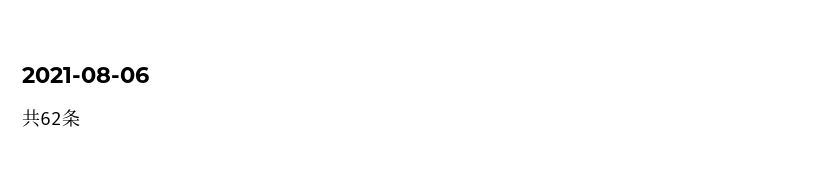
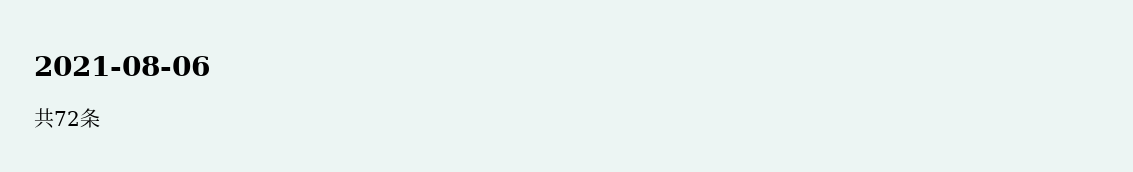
- 共62条
+ 共72条

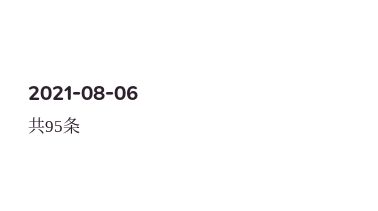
- 共72条
+ 共95条

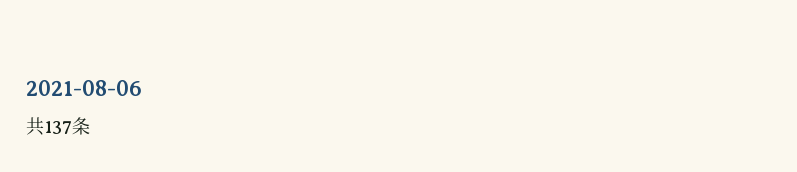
- 共95条
+ 共137条

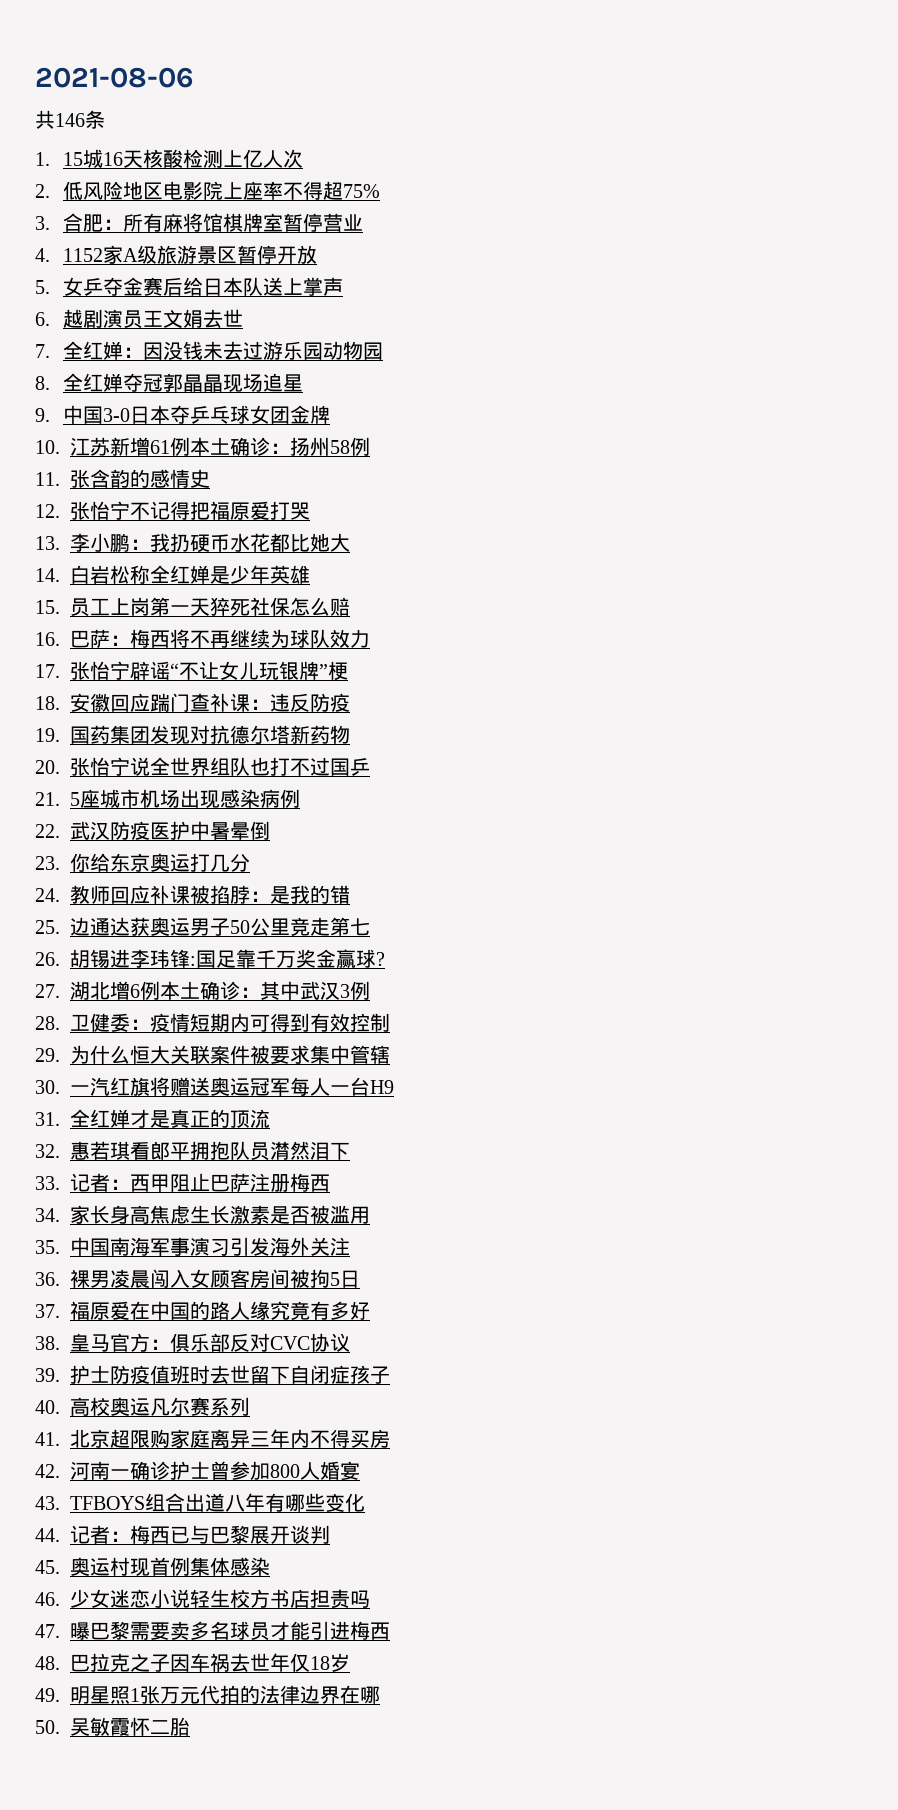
- 共137条
+ 共146条
+ 1. 15城16天核酸检测上亿人次
+ 2.低风险地区电影院上座率不得超75%
+ 3.合肥：所有麻将馆棋牌室暂停营业
+ 4. 1152家A级旅游景区暂停开放
+ 5.女乒夺金赛后给日本队送上掌声
+ 6.越剧演员王文娟去世
+ 7.全红婵：因没钱未去过游乐园动物园
+ 8.全红婵夺冠郭晶晶现场追星
+ 9.中国3-0日本夺乒乓球女团金牌
+ 10.江苏新增61例本土确诊：扬州58例
+ 11.张含韵的感情史
+ 12.张怡宁不记得把福原爱打哭
+ 13.李小鹏：我扔硬币水花都比她大
+ 14.白岩松称全红婵是少年英雄
+ 15.员工上岗第一天猝死社保怎么赔
+ 16.巴萨：梅西将不再继续为球队效力
+ 17.张怡宁辟谣“不让女儿玩银牌”梗
+ 18.安徽回应踹门查补课：违反防疫
+ 19.国药集团发现对抗德尔塔新药物
+ 20.张怡宁说全世界组队也打不过国乒
+ 21. 5座城市机场出现感染病例
+ 22.武汉防疫医护中暑晕倒
+ 23.你给东京奥运打几分
+ 24.教师回应补课被掐脖：是我的错
+ 25.边通达获奥运男子50公里竞走第七
+ 26.胡锡进李玮锋:国足靠千万奖金赢球?
+ 27.湖北增6例本土确诊：其中武汉3例
+ 28.卫健委：疫情短期内可得到有效控制
+ 29.为什么恒大关联案件被要求集中管辖
+ 30.一汽红旗将赠送奥运冠军每人一台H9
+ 31.全红婵才是真正的顶流
+ 32.惠若琪看郎平拥抱队员潸然泪下
+ 33.记者：西甲阻止巴萨注册梅西
+ 34.家长身高焦虑生长激素是否被滥用
+ 35.中国南海军事演习引发海外关注
+ 36.裸男凌晨闯入女顾客房间被拘5日
+ 37.福原爱在中国的路人缘究竟有多好
+ 38.皇马官方：俱乐部反对CVC协议
+ 39.护士防疫值班时去世留下自闭症孩子
+ 40.高校奥运凡尔赛系列
+ 41.北京超限购家庭离异三年内不得买房
+ 42.河南一确诊护士曾参加800人婚宴
+ 43. TFBOYS组合出道八年有哪些变化
+ 44.记者：梅西已与巴黎展开谈判
+ 45.奥运村现首例集体感染
+ 46.少女迷恋小说轻生校方书店担责吗
+ 47.曝巴黎需要卖多名球员才能引进梅西
+ 48.巴拉克之子因车祸去世年仅18岁
+ 49.明星照1张万元代拍的法律边界在哪
+ 50.吴敏霞怀二胎

